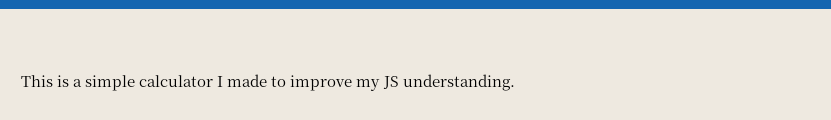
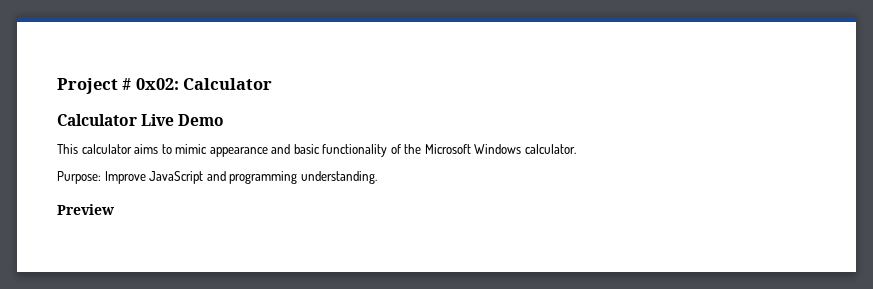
- This is a simple calculator I made to improve my JS understanding.
+ Project # 0x02: Calculator
+ Calculator Live Demo
+ This calculator aims to mimic appearance and basic functionality of the Microsoft Windows calculator.
+ Purpose: Improve JavaScript and programming understanding.
+ Preview

